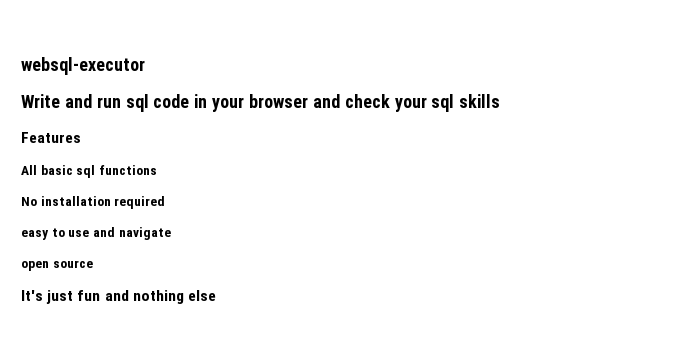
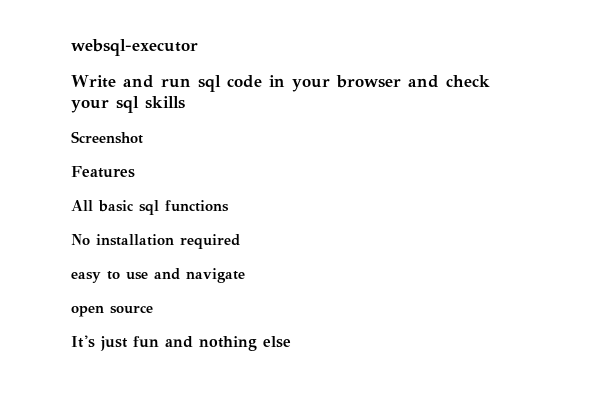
+ Screenshot

